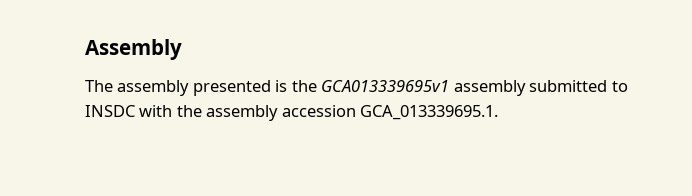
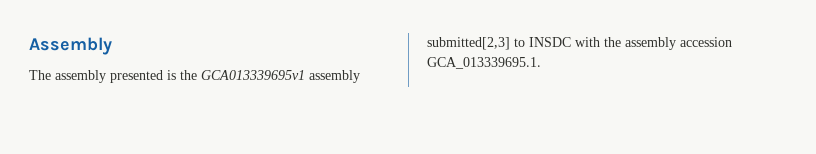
- The assembly presented is the GCA013339695v1 assembly submitted to INSDC with the assembly accession GCA_013339695.1.
+ The assembly presented is the GCA013339695v1 assembly submitted[2,3] to INSDC with the assembly accession GCA_013339695.1.

